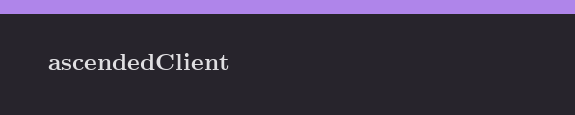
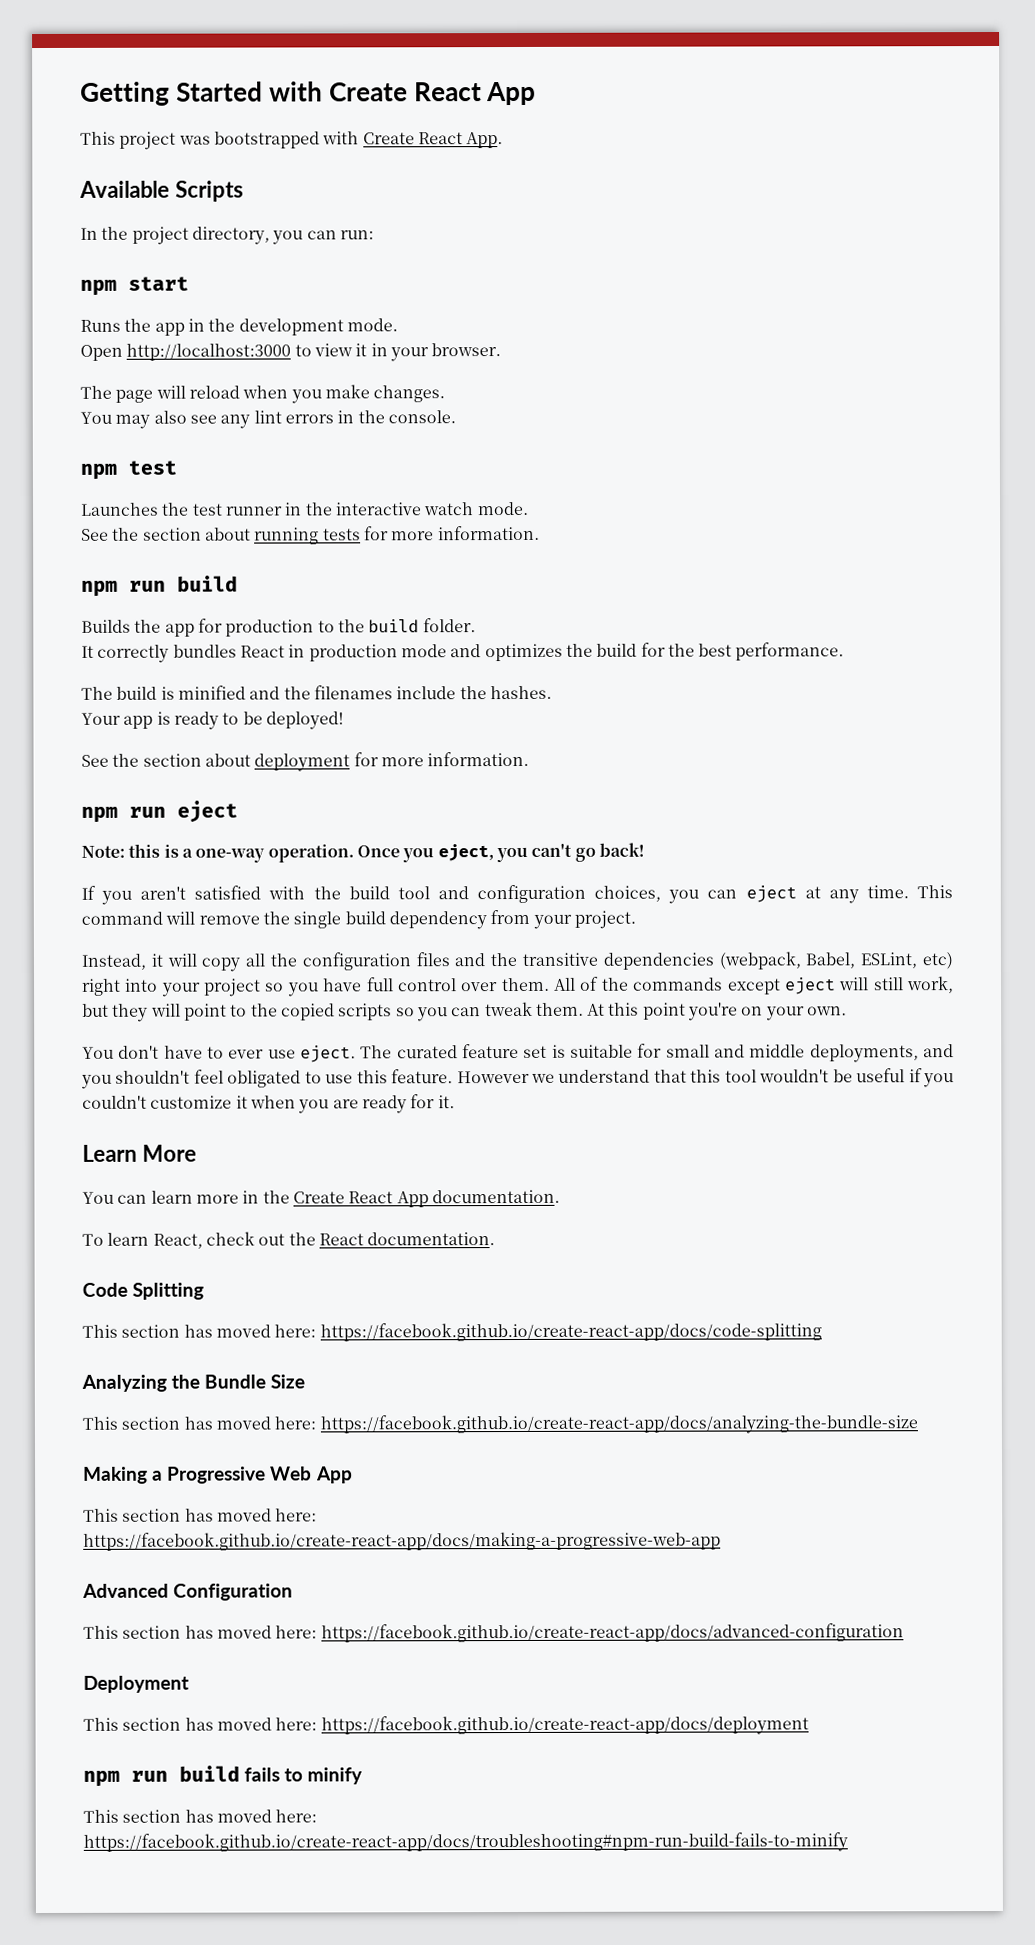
- ascendedClient
+ Getting Started with Create React App
+ This project was bootstrapped with Create React App.
+ Available Scripts
+ In the project directory, you can run:
+ npm start
+ Runs the app in the development mode.
+ Open http://localhost:3000 to view it in your browser.
+ The page will reload when you make changes.
+ You may also see any lint errors in the console.
+ npm test
+ Launches the test runner in the interactive watch mode.
+ See the section about running tests for more information.
+ npm run build
+ Builds the app for production to the build folder.
+ It correctly bundles React in production mode and optimizes the build for the best performance.
+ The build is minified and the filenames include the hashes.
+ Your app is ready to be deployed!
+ See the section about deployment for more information.
+ npm run eject
+ Note: this is a one-way operation. Once you eject, you can't go back!
+ If you aren't satisfied with the build tool and configuration choices, you can eject at any time. This command will remove the single build dependency from your project.
+ Instead, it will copy all the configuration files and the transitive dependencies (webpack, Babel, ESLint, etc) right into your project so you have full control over them. All of the commands except eject will still work, but they will point to the copied scripts so you can tweak them. At this point you're on your own.
+ You don't have to ever use eject. The curated feature set is suitable for small and middle deployments, and you shouldn't feel obligated to use this feature. However we understand that this tool wouldn't be useful if you couldn't customize it when you are ready for it.
+ Learn More
+ You can learn more in the Create React App documentation.
+ To learn React, check out the React documentation.
+ Code Splitting
+ This section has moved here: https://facebook.github.io/create-react-app/docs/code-splitting
+ Analyzing the Bundle Size
+ This section has moved here: https://facebook.github.io/create-react-app/docs/analyzing-the-bundle-size
+ Making a Progressive Web App
+ This section has moved here: https://facebook.github.io/create-react-app/docs/making-a-progressive-web-app
+ Advanced Configuration
+ This section has moved here: https://facebook.github.io/create-react-app/docs/advanced-configuration
+ Deployment
+ This section has moved here: https://facebook.github.io/create-react-app/docs/deployment
+ npm run build fails to minify
+ This section has moved here: https://facebook.github.io/create-react-app/docs/troubleshooting#npm-run-build-fails-to-minify

